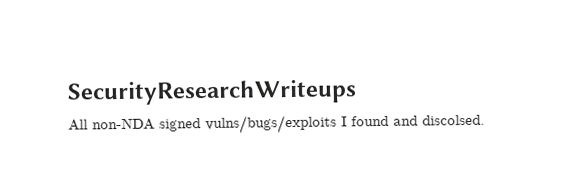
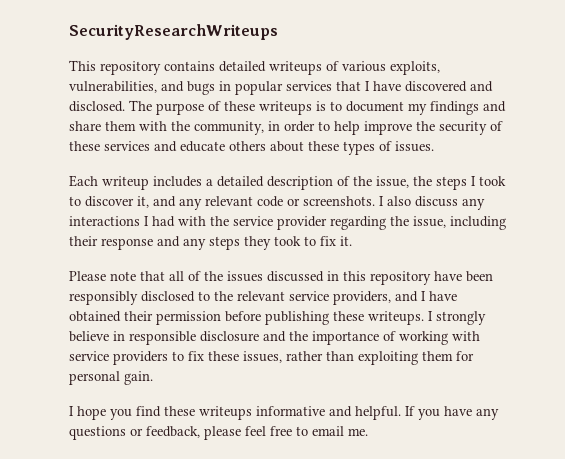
- All non-NDA signed vulns/bugs/exploits I found and discolsed.
+ This repository contains detailed writeups of various exploits, vulnerabilities, and bugs in popular services that I have discovered and disclosed. The purpose of these writeups is to document my findings and share them with the community, in order to help improve the security of these services and educate others about these types of issues.
+ Each writeup includes a detailed description of the issue, the steps I took to discover it, and any relevant code or screenshots. I also discuss any interactions I had with the service provider regarding the issue, including their response and any steps they took to fix it.
+ Please note that all of the issues discussed in this repository have been responsibly disclosed to the relevant service providers, and I have obtained their permission before publishing these writeups. I strongly believe in responsible disclosure and the importance of working with service providers to fix these issues, rather than exploiting them for personal gain.
+ I hope you find these writeups informative and helpful. If you have any questions or feedback, please feel free to email me.

